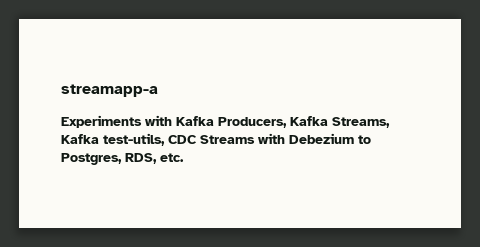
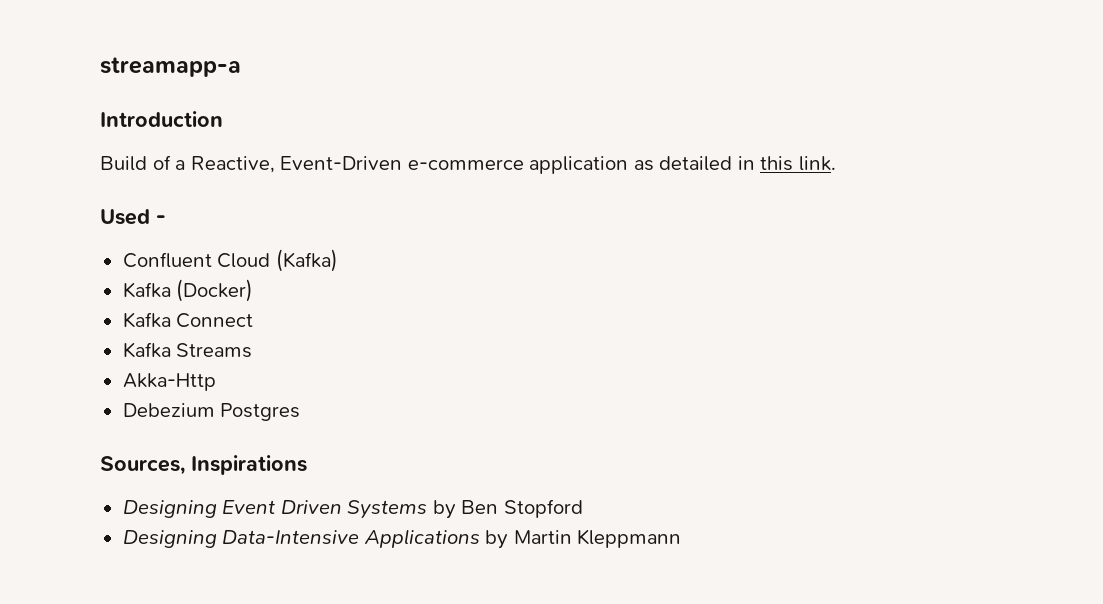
- Experiments with Kafka Producers, Kafka Streams, Kafka test-utils, CDC Streams with Debezium to Postgres, RDS, etc.
+ Introduction
+ Build of a Reactive, Event-Driven e-commerce application as detailed in this link.
+ Used -
+ Confluent Cloud (Kafka)
+ Kafka (Docker)
+ Kafka Connect
+ Kafka Streams
+ Akka-Http
+ Debezium Postgres
+ Sources, Inspirations
+ Designing Event Driven Systems by Ben Stopford
+ Designing Data-Intensive Applications by Martin Kleppmann

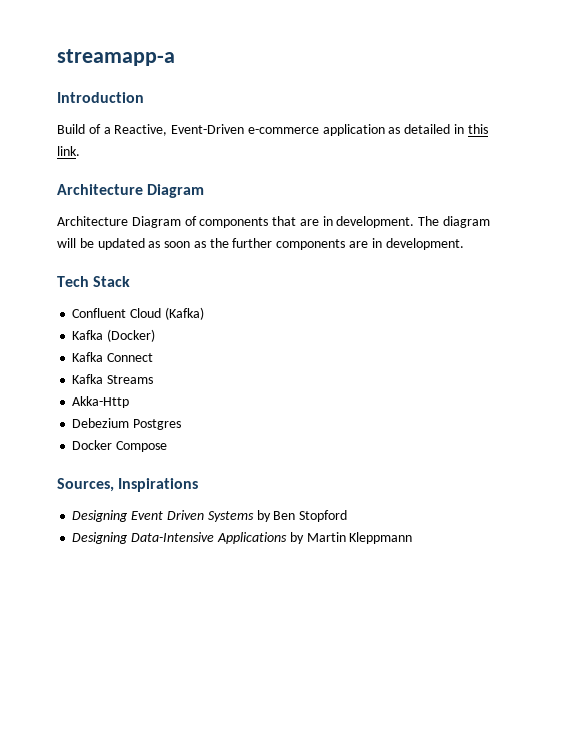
  Build of a Reactive, Event-Driven e-commerce application as detailed in this link.
- Used -
+ Architecture Diagram
+ Architecture Diagram of components that are in development. The diagram will be updated as soon as the further components are in development.
+ Tech Stack
+ Docker Compose

